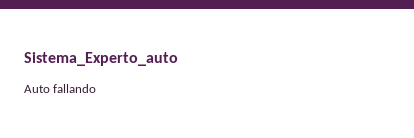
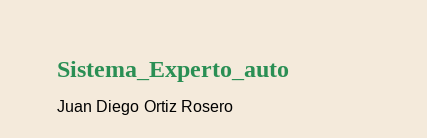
- Auto fallando
+ Juan Diego Ortiz Rosero

